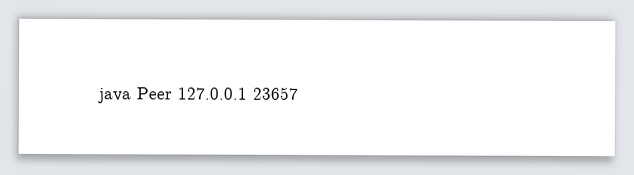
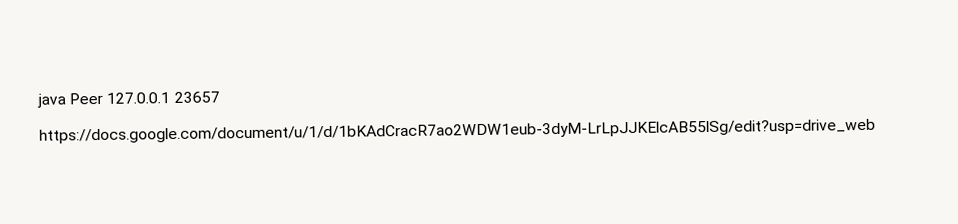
+ https://docs.google.com/document/u/1/d/1bKAdCracR7ao2WDW1eub-3dyM-LrLpJJKElcAB55lSg/edit?usp=drive_web

